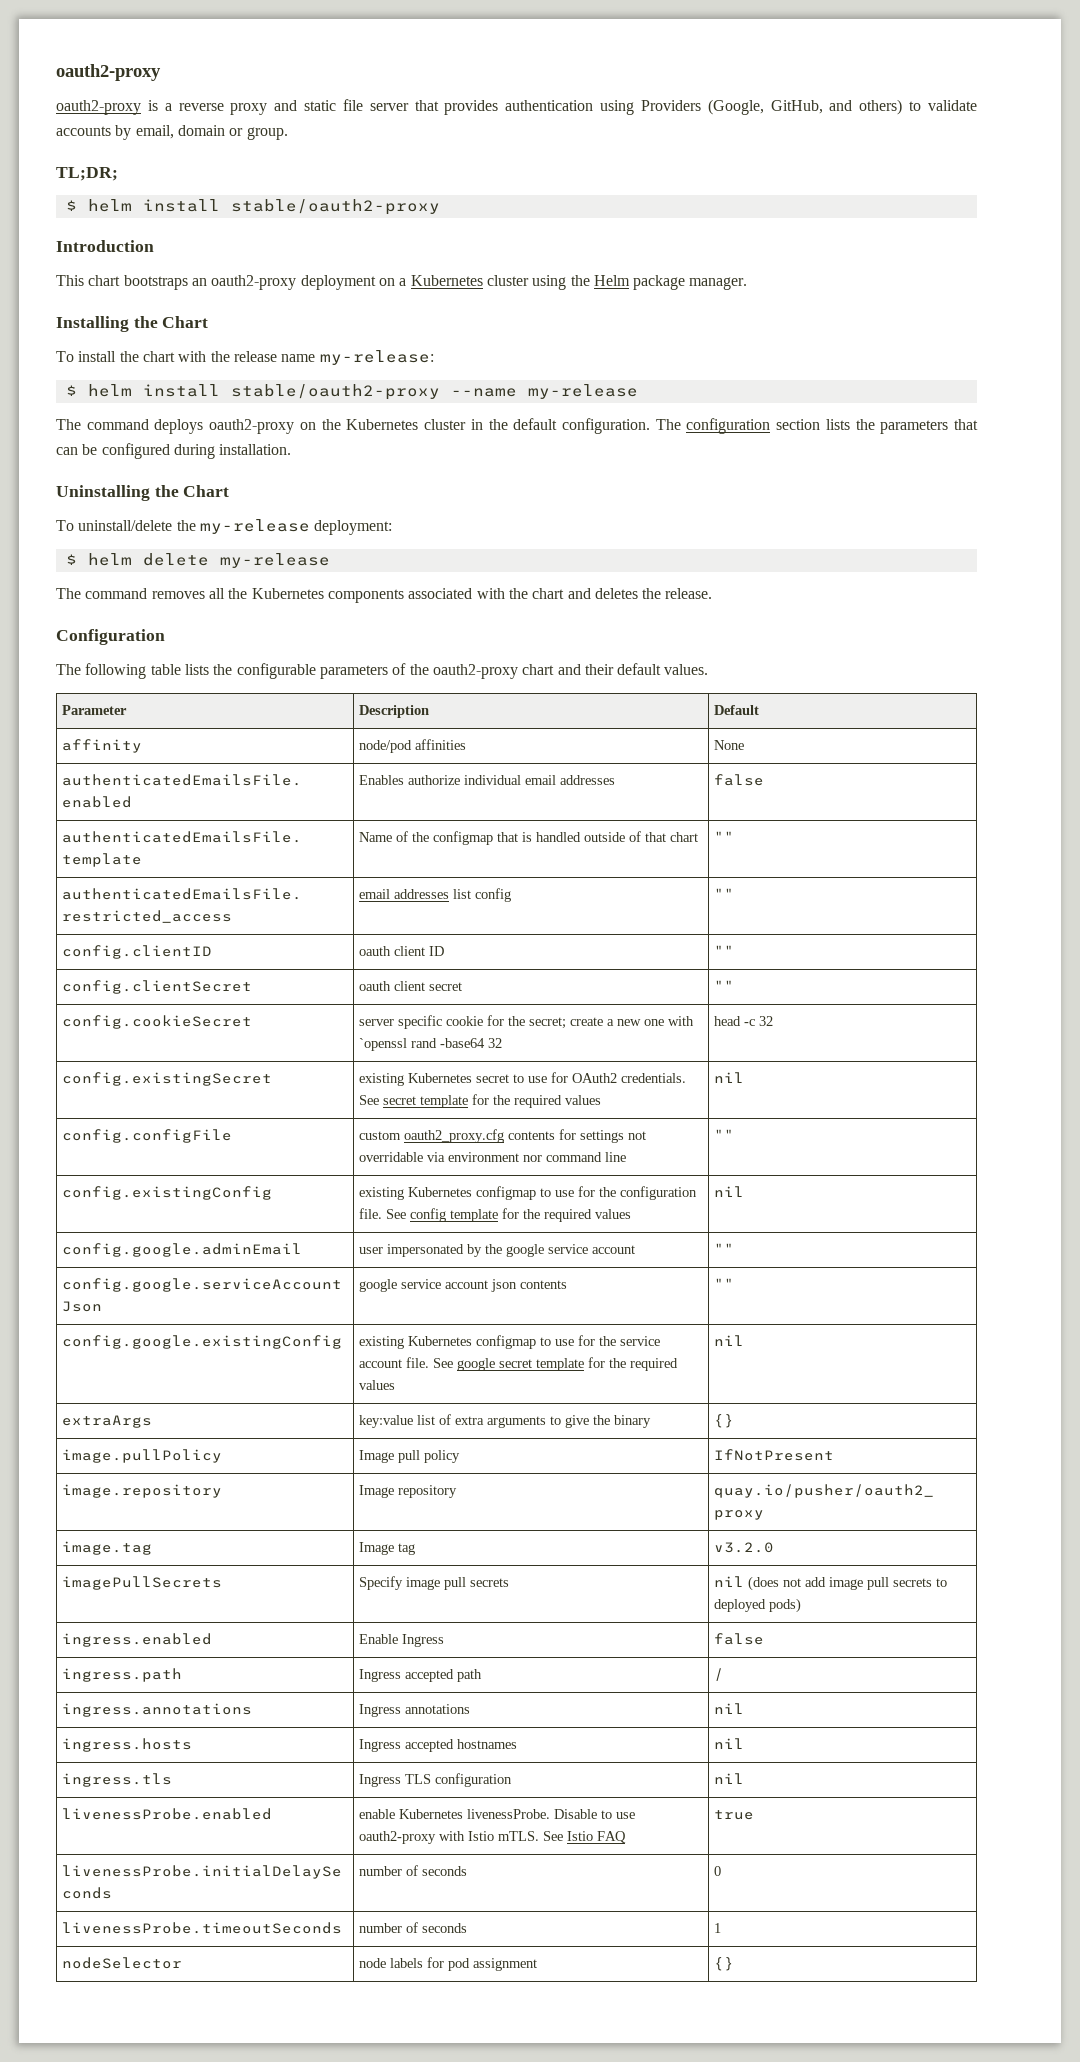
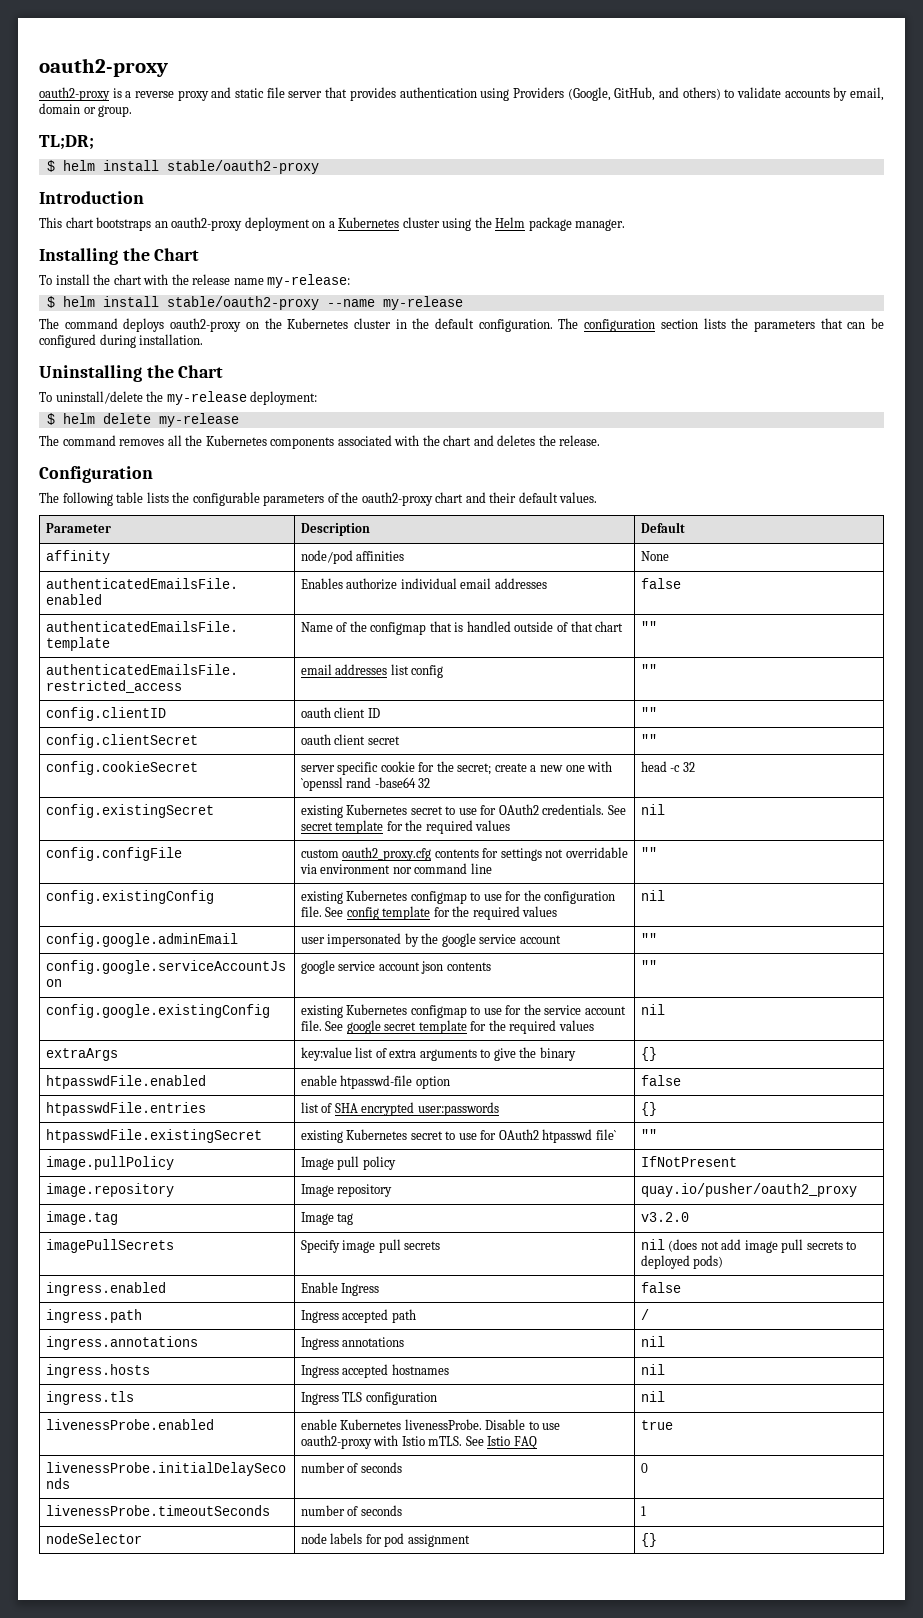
+ htpasswdFile.enabled | enable htpasswd-file option | false
+ htpasswdFile.entries | list of SHA encrypted user:passwords | {}
+ htpasswdFile.existingSecret | existing Kubernetes secret to use for OAuth2 htpasswd file` | ""

